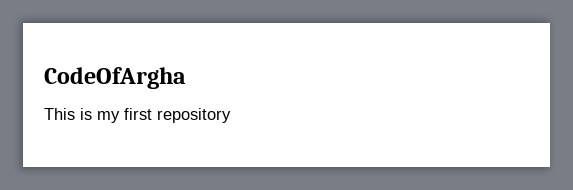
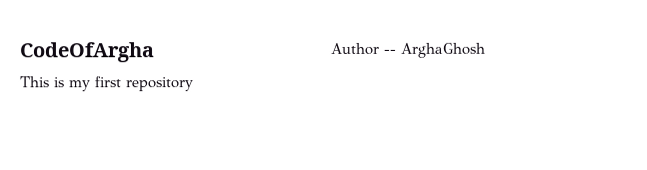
+ Author -- ArghaGhosh

